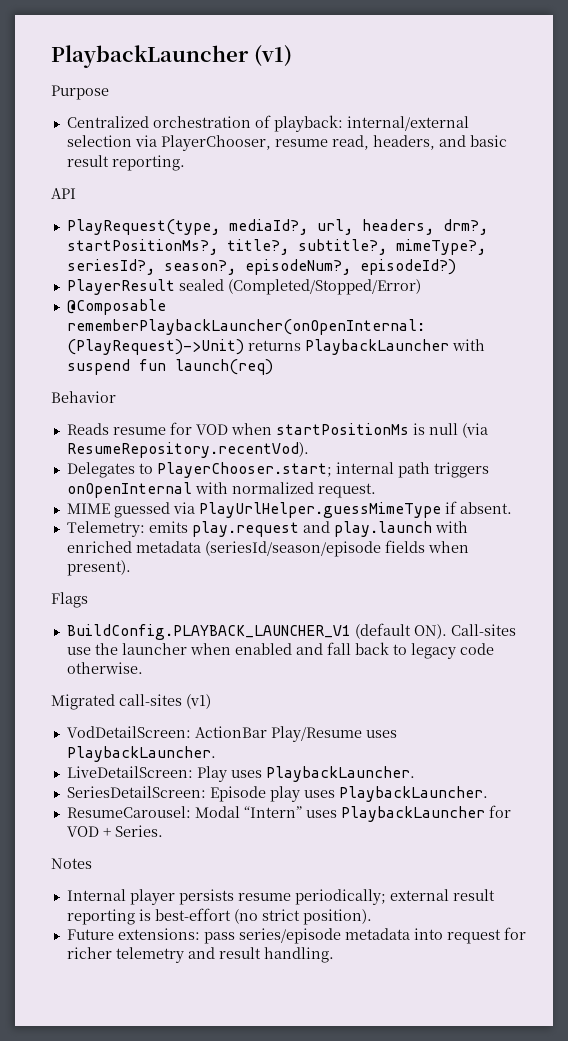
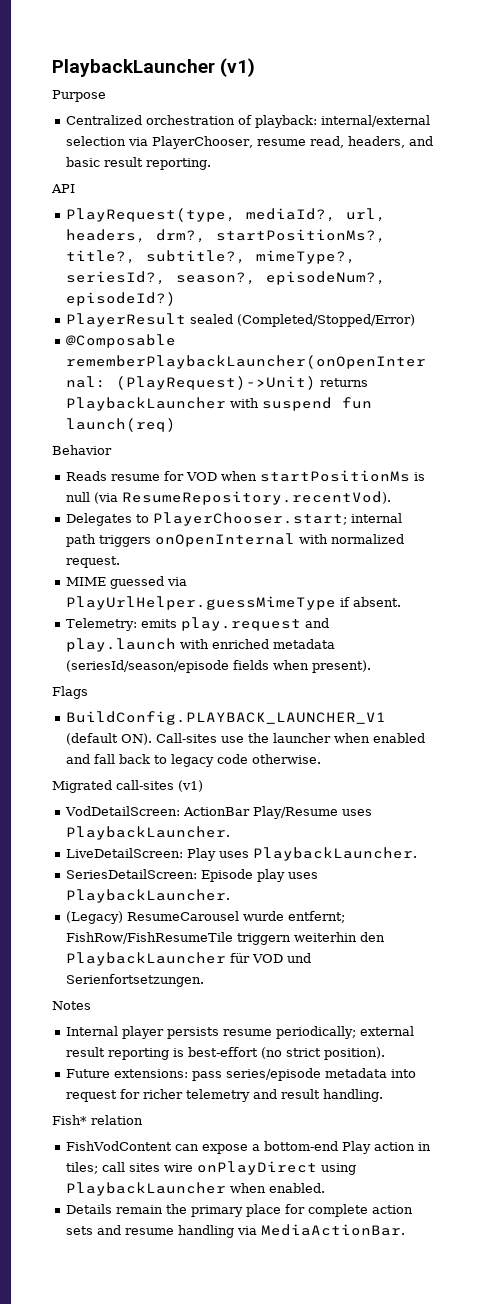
- ResumeCarousel: Modal “Intern” uses PlaybackLauncher for VOD + Series.
+ (Legacy) ResumeCarousel wurde entfernt; FishRow/FishResumeTile triggern weiterhin den PlaybackLauncher für VOD und Serienfortsetzungen.
+ Fish* relation
+ FishVodContent can expose a bottom-end Play action in tiles; call sites wire onPlayDirect using PlaybackLauncher when enabled.
+ Details remain the primary place for complete action sets and resume handling via MediaActionBar.

